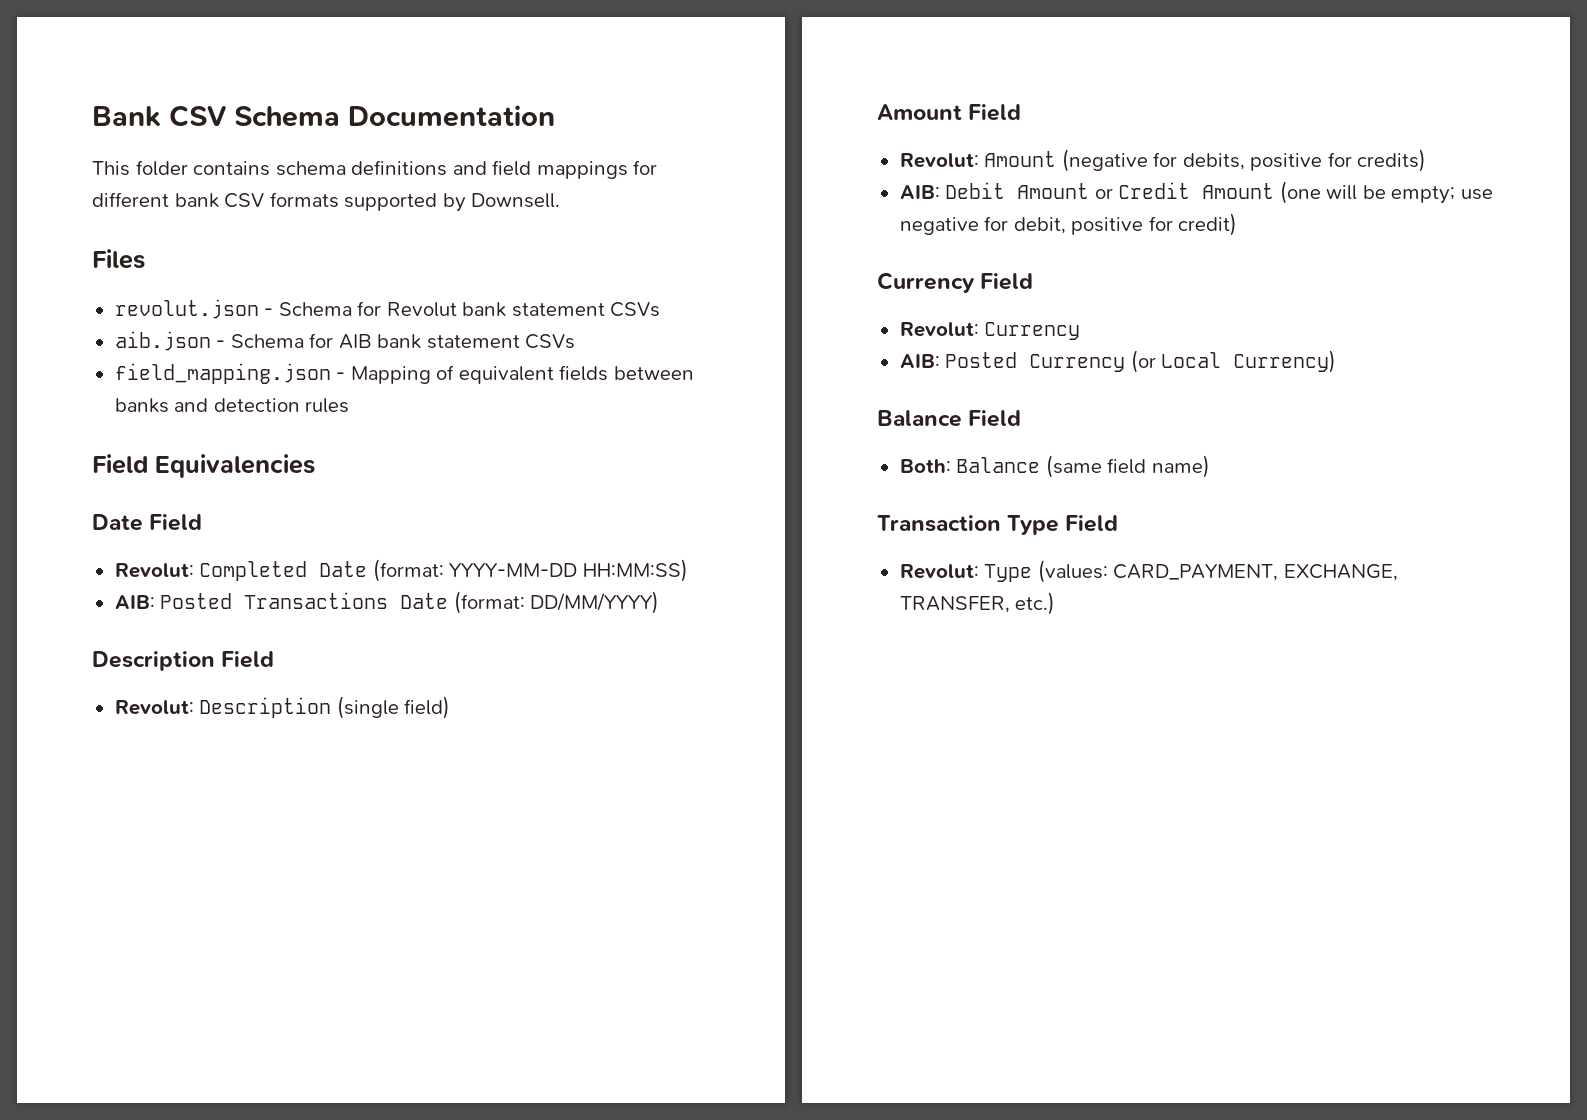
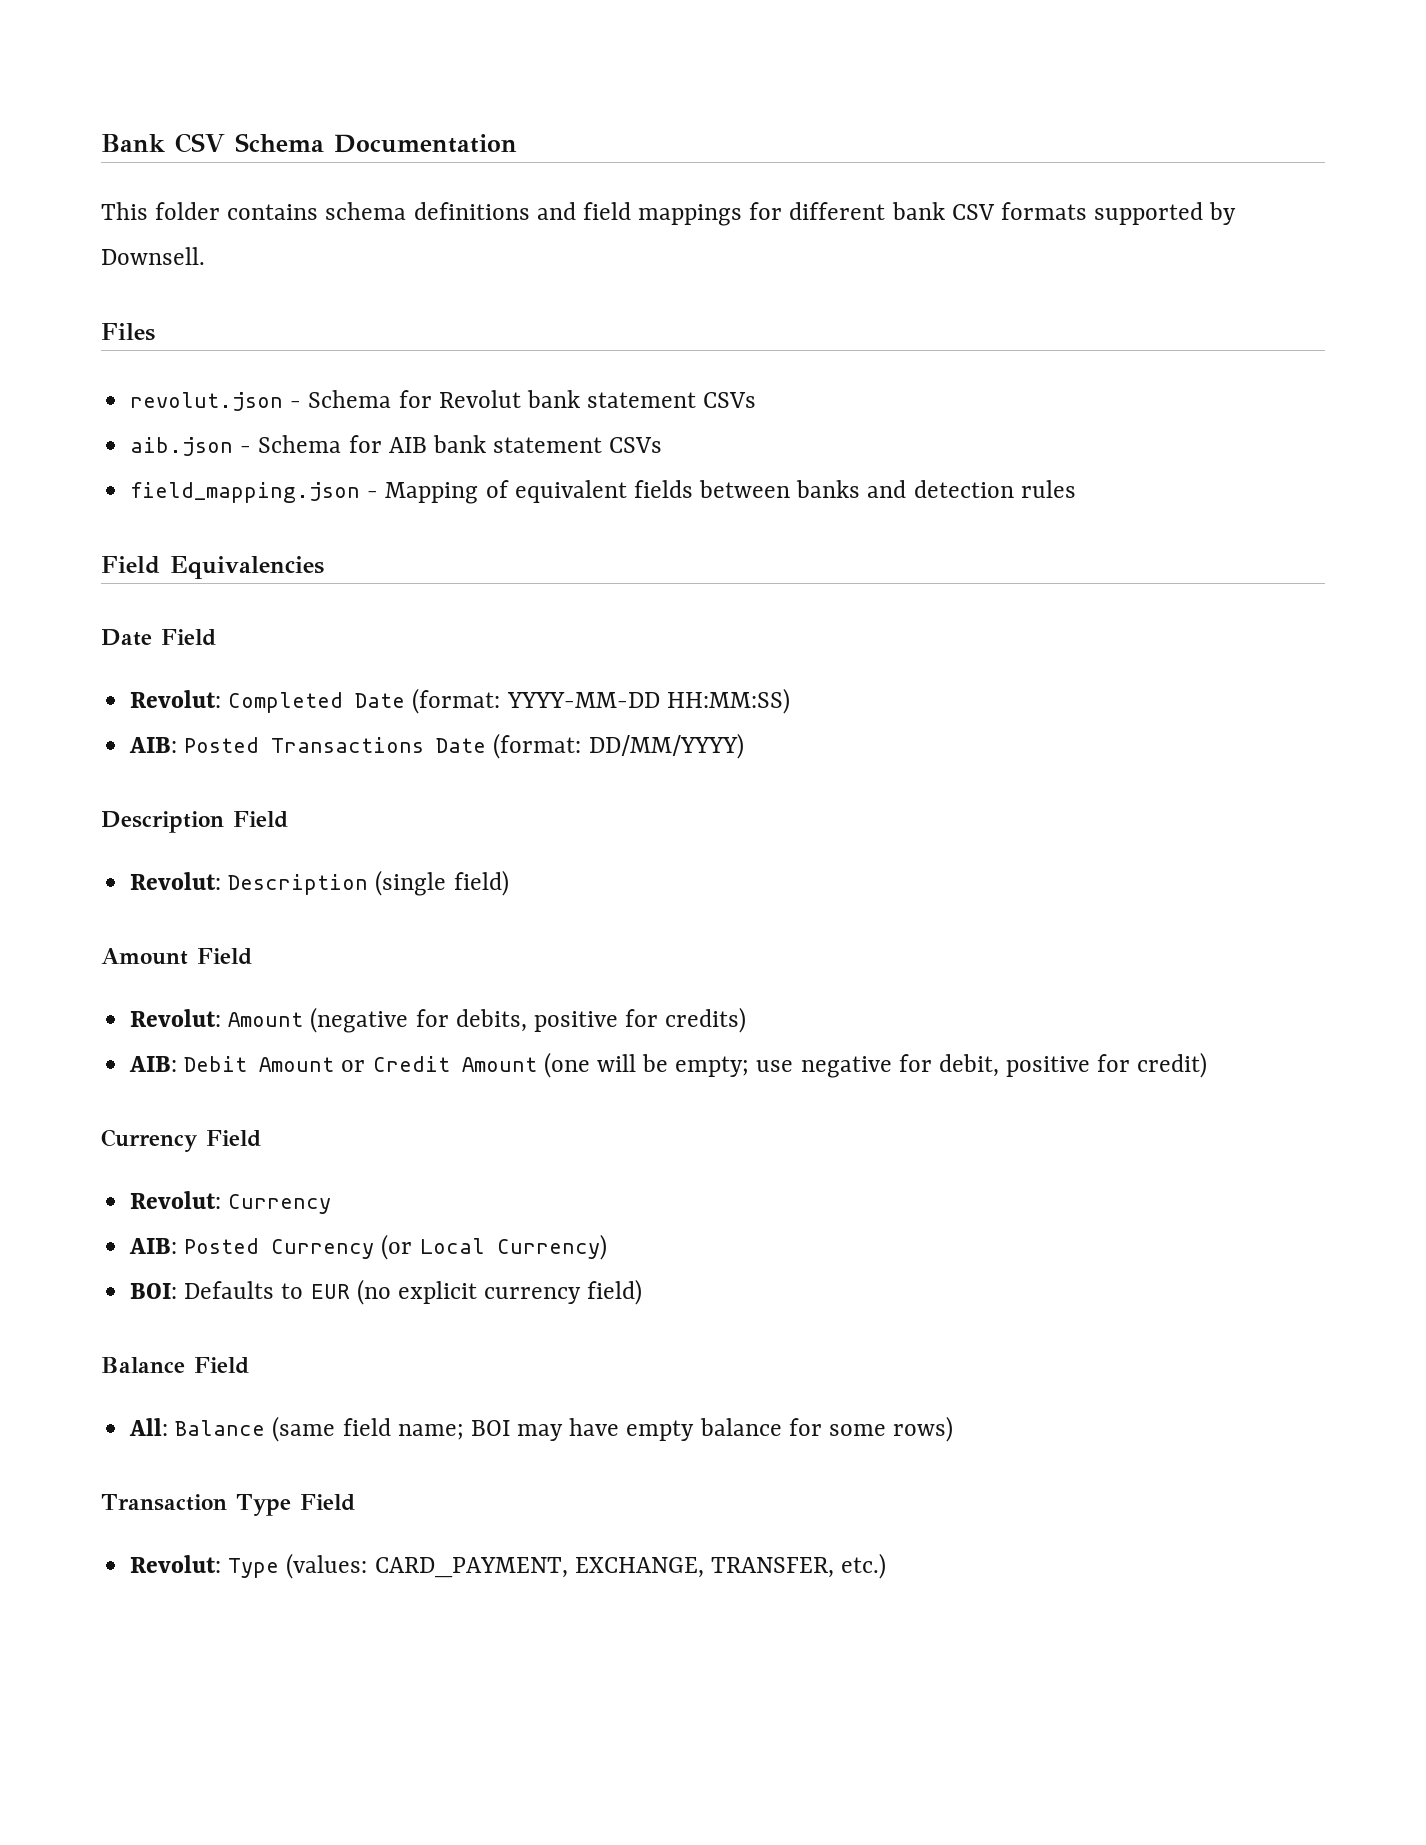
+ BOI: Defaults to EUR (no explicit currency field)
- Both: Balance (same field name)
+ All: Balance (same field name; BOI may have empty balance for some rows)

